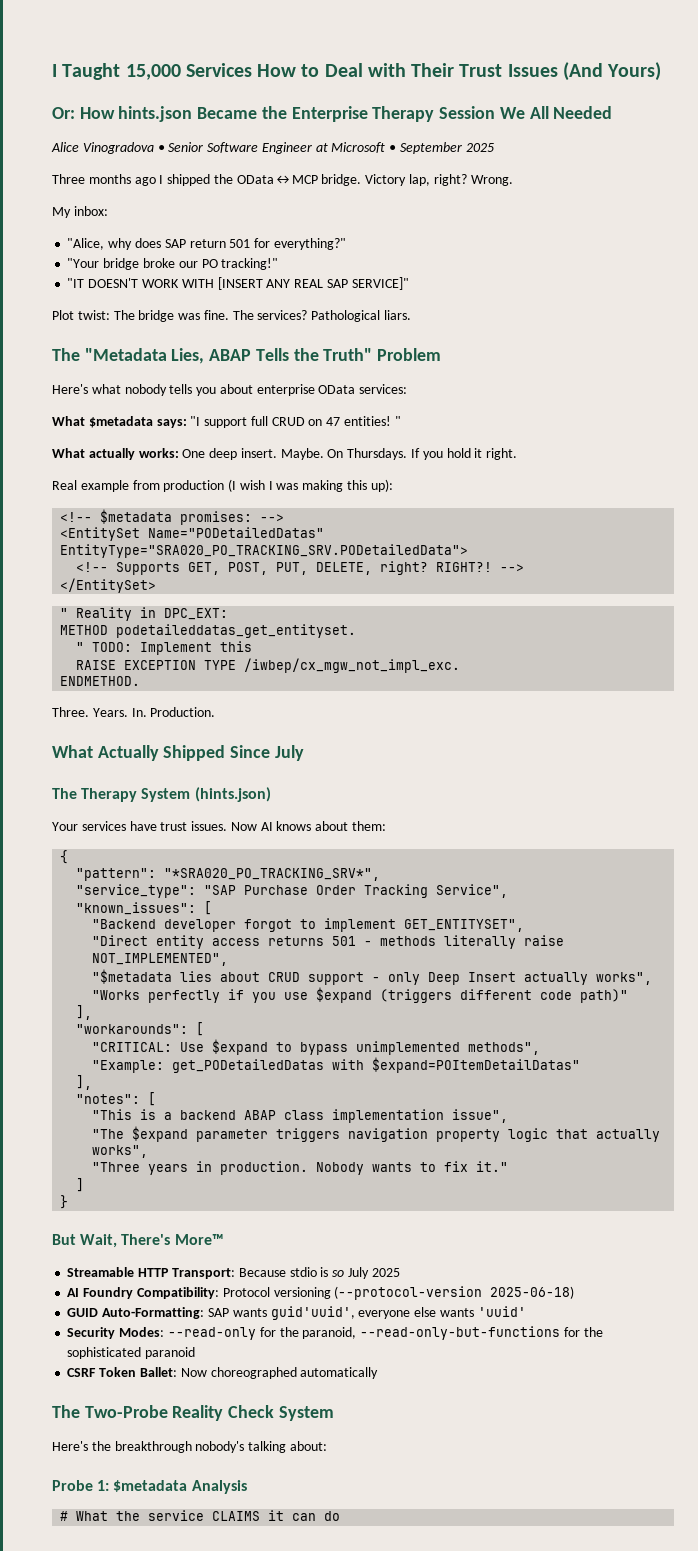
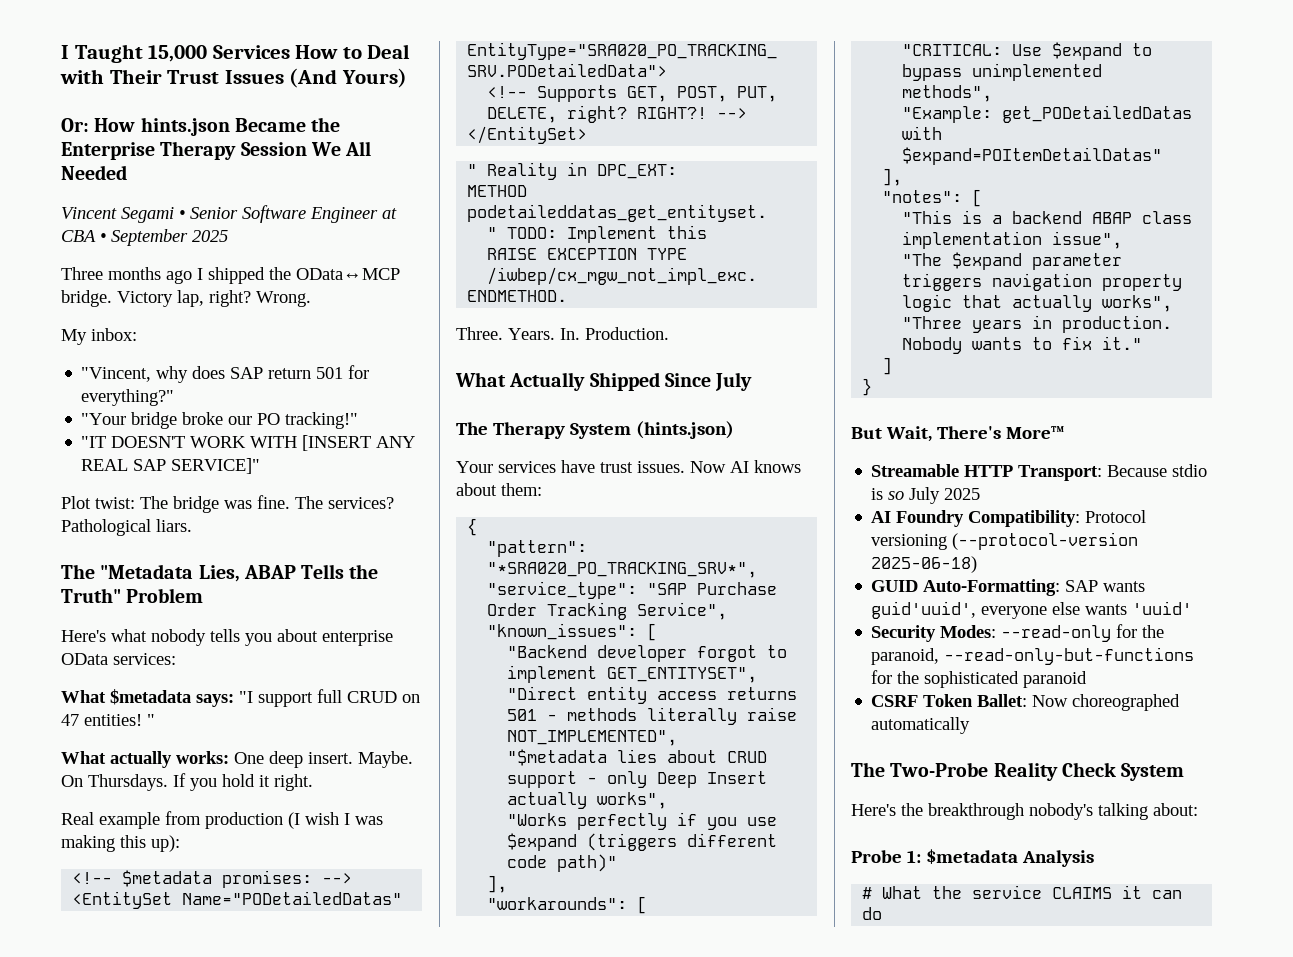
- Alice Vinogradova • Senior Software Engineer at Microsoft • September 2025
+ Vincent Segami • Senior Software Engineer at CBA • September 2025
- "Alice, why does SAP return 501 for everything?"
+ "Vincent, why does SAP return 501 for everything?"

